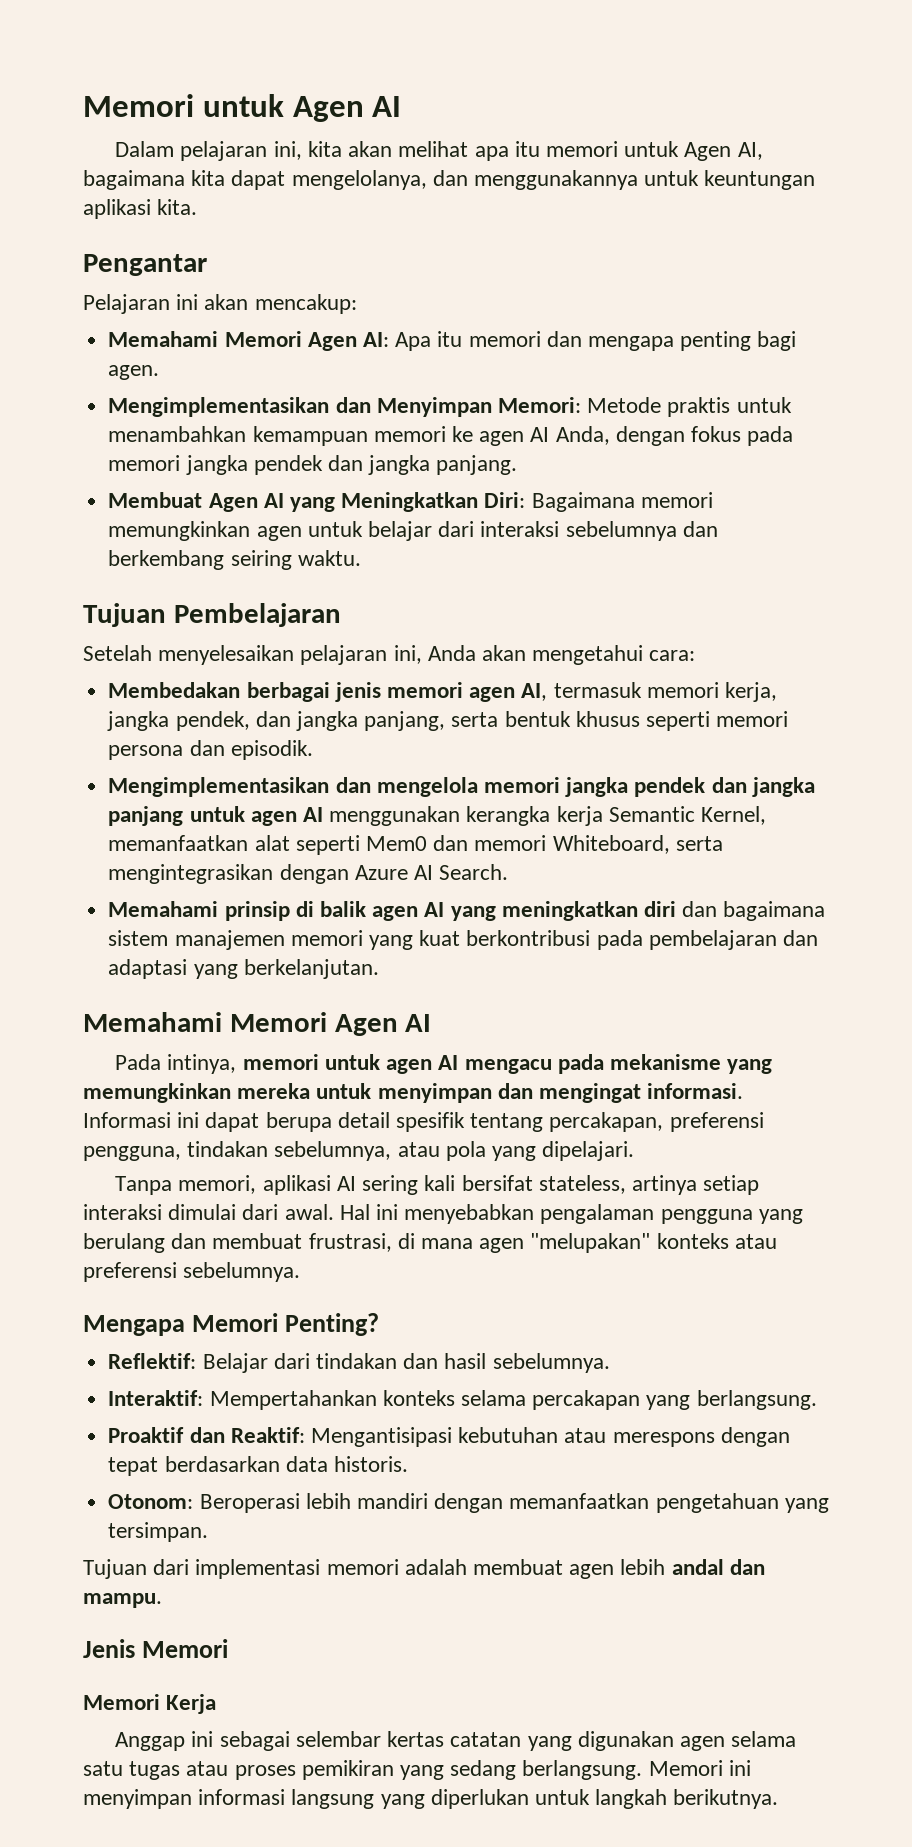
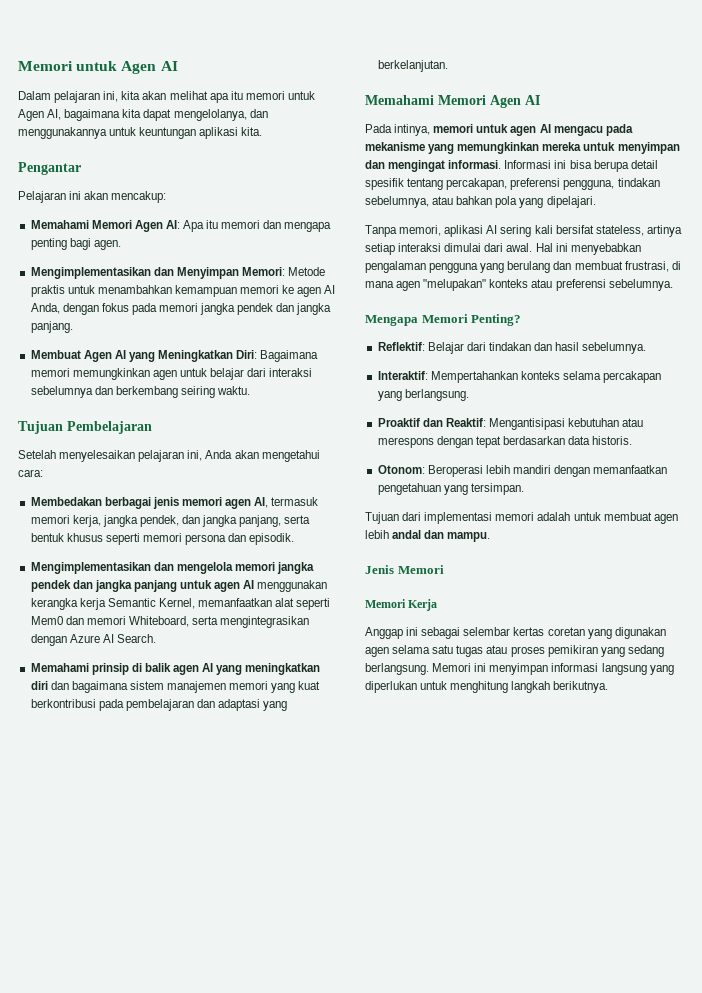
- Informasi ini dapat berupa detail spesifik tentang percakapan, preferensi pengguna, tindakan sebelumnya, atau pola yang dipelajari.
+ Informasi ini bisa berupa detail spesifik tentang percakapan, preferensi pengguna, tindakan sebelumnya, atau bahkan pola yang dipelajari.
- Tujuan dari implementasi memori adalah membuat agen lebih andal dan mampu.
+ Tujuan dari implementasi memori adalah untuk membuat agen lebih andal dan mampu.
- Anggap ini sebagai selembar kertas catatan yang digunakan agen selama satu tugas atau proses pemikiran yang sedang berlangsung.
+ Anggap ini sebagai selembar kertas coretan yang digunakan agen selama satu tugas atau proses pemikiran yang sedang berlangsung.
- Memori ini menyimpan informasi langsung yang diperlukan untuk langkah berikutnya.
+ Memori ini menyimpan informasi langsung yang diperlukan untuk menghitung langkah berikutnya.

